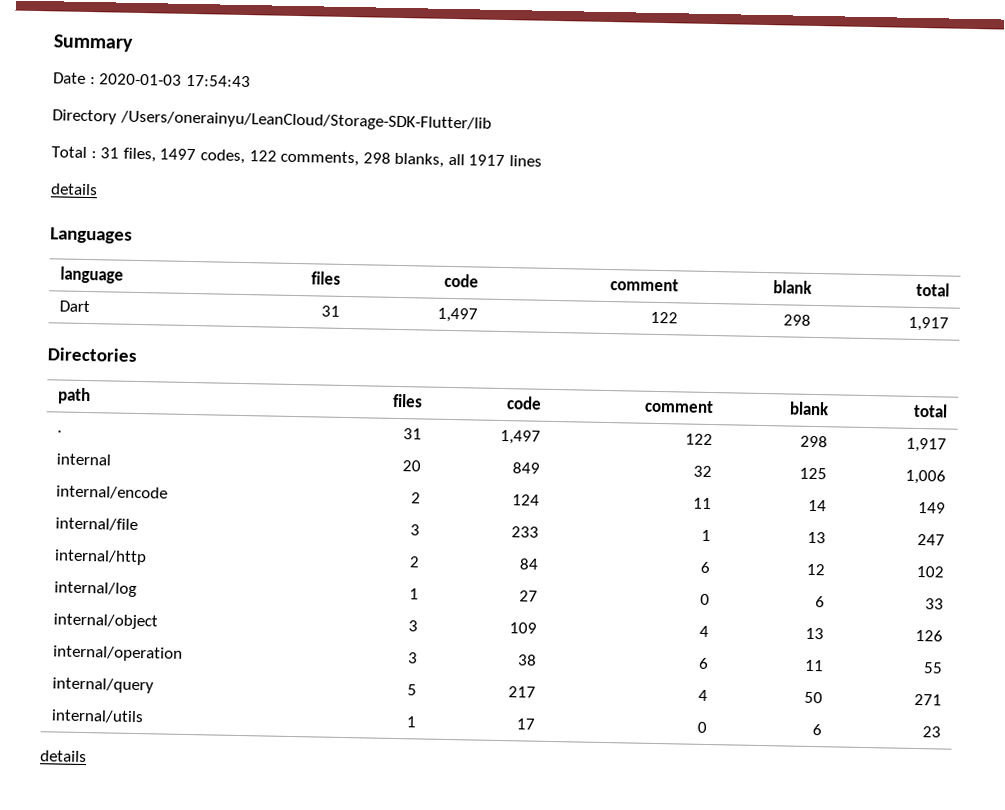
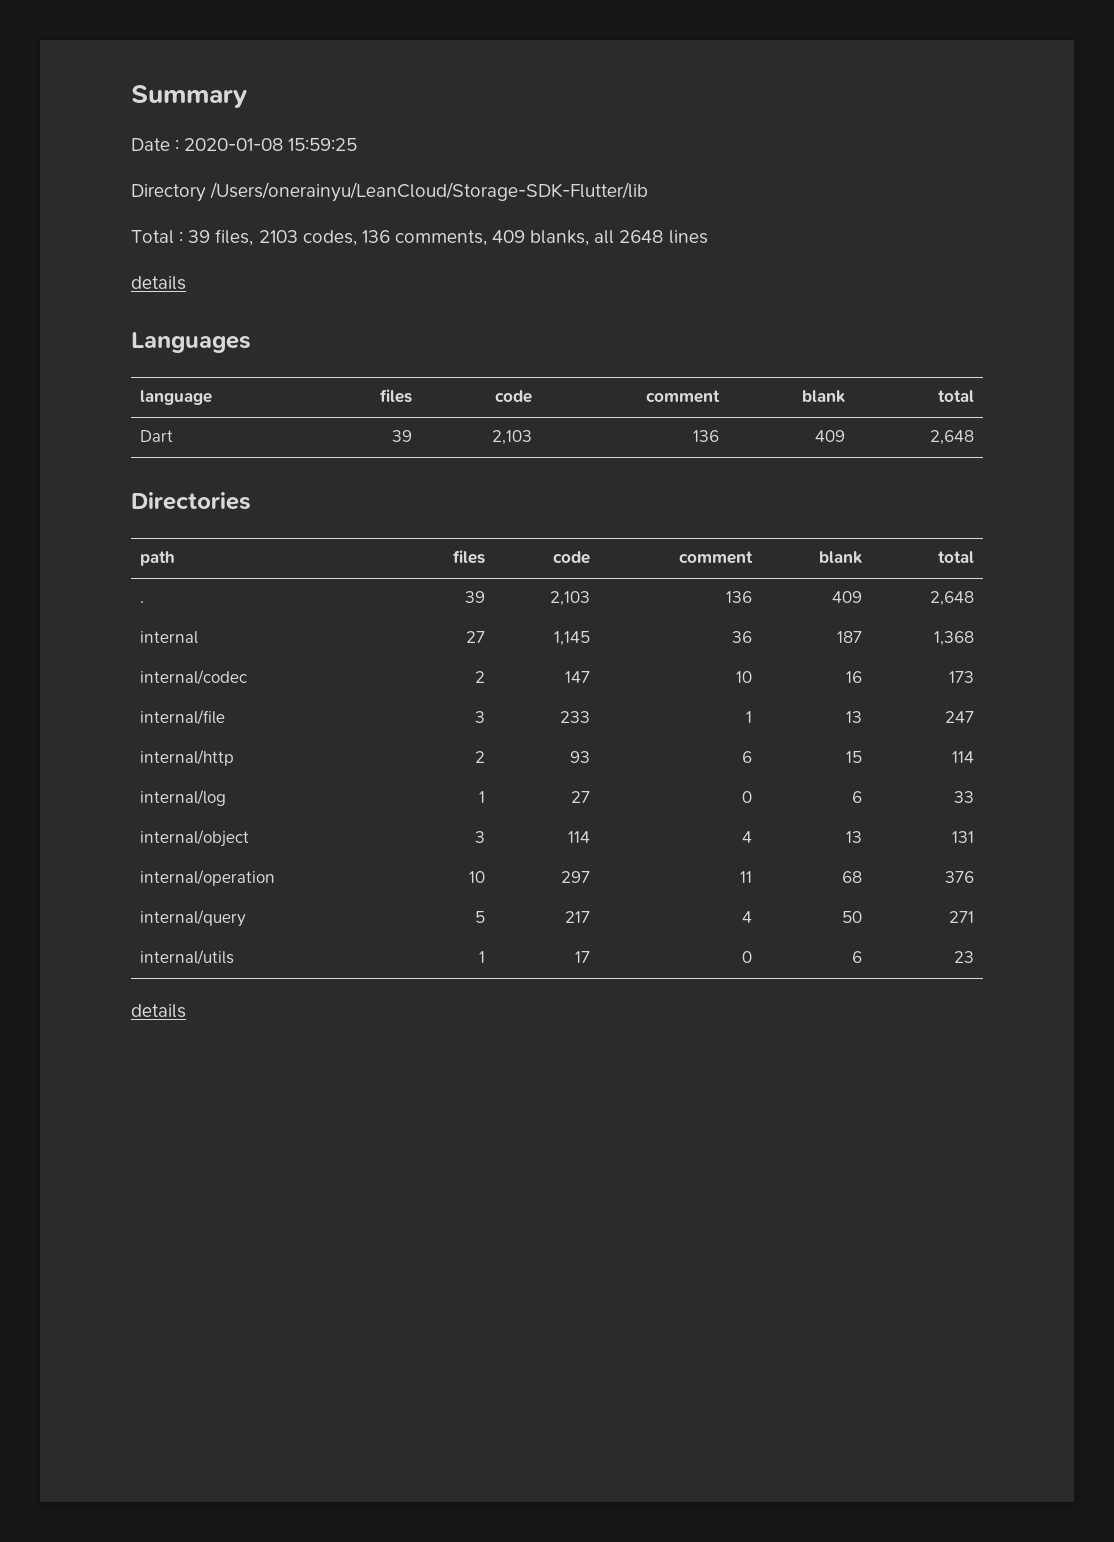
- Date : 2020-01-03 17:54:43
+ Date : 2020-01-08 15:59:25
- Total : 31 files, 1497 codes, 122 comments, 298 blanks, all 1917 lines
+ Total : 39 files, 2103 codes, 136 comments, 409 blanks, all 2648 lines
- Dart | 31 | 1,497 | 122 | 298 | 1,917
+ Dart | 39 | 2,103 | 136 | 409 | 2,648
- . | 31 | 1,497 | 122 | 298 | 1,917
- internal | 20 | 849 | 32 | 125 | 1,006
- internal/encode | 2 | 124 | 11 | 14 | 149
+ . | 39 | 2,103 | 136 | 409 | 2,648
+ internal | 27 | 1,145 | 36 | 187 | 1,368
+ internal/codec | 2 | 147 | 10 | 16 | 173
- internal/http | 2 | 84 | 6 | 12 | 102
+ internal/http | 2 | 93 | 6 | 15 | 114
- internal/object | 3 | 109 | 4 | 13 | 126
+ internal/object | 3 | 114 | 4 | 13 | 131
- internal/operation | 3 | 38 | 6 | 11 | 55
+ internal/operation | 10 | 297 | 11 | 68 | 376

